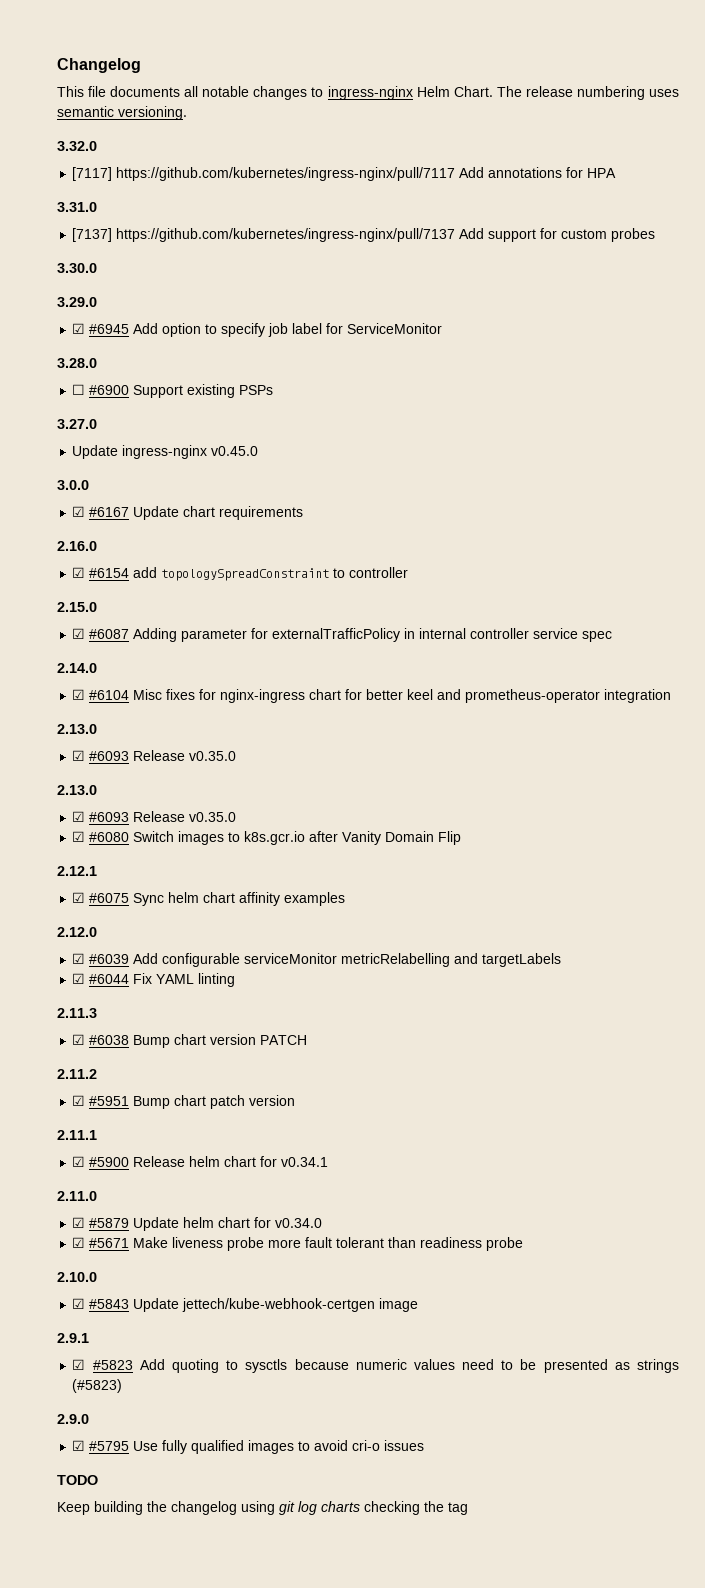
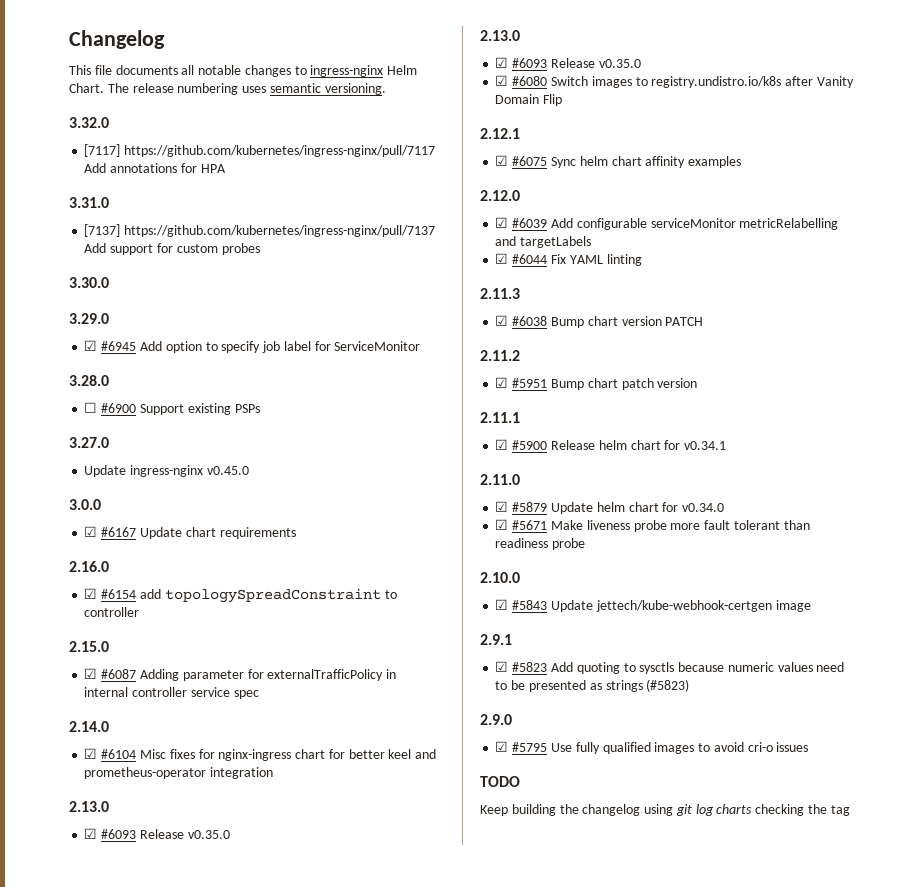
- ☑ #6080 Switch images to k8s.gcr.io after Vanity Domain Flip
+ ☑ #6080 Switch images to registry.undistro.io/k8s after Vanity Domain Flip

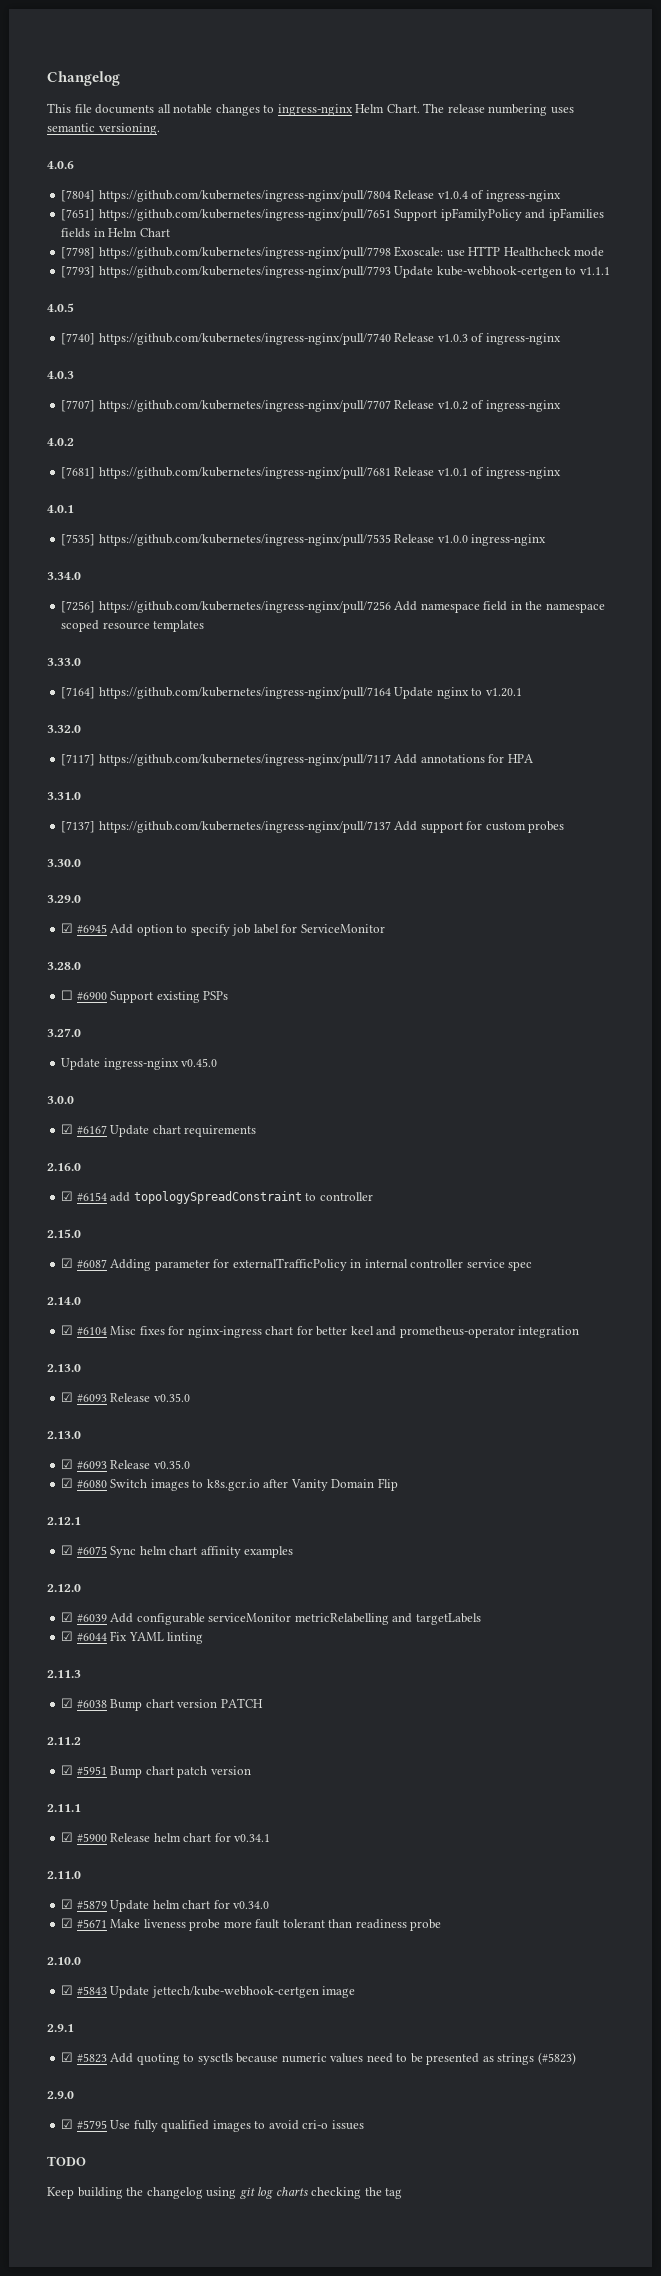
+ 4.0.6
+ [7804] https://github.com/kubernetes/ingress-nginx/pull/7804 Release v1.0.4 of ingress-nginx
+ [7651] https://github.com/kubernetes/ingress-nginx/pull/7651 Support ipFamilyPolicy and ipFamilies fields in Helm Chart
+ [7798] https://github.com/kubernetes/ingress-nginx/pull/7798 Exoscale: use HTTP Healthcheck mode
+ [7793] https://github.com/kubernetes/ingress-nginx/pull/7793 Update kube-webhook-certgen to v1.1.1
+ 4.0.5
+ [7740] https://github.com/kubernetes/ingress-nginx/pull/7740 Release v1.0.3 of ingress-nginx
+ 4.0.3
+ [7707] https://github.com/kubernetes/ingress-nginx/pull/7707 Release v1.0.2 of ingress-nginx
+ 4.0.2
+ [7681] https://github.com/kubernetes/ingress-nginx/pull/7681 Release v1.0.1 of ingress-nginx
+ 4.0.1
+ [7535] https://github.com/kubernetes/ingress-nginx/pull/7535 Release v1.0.0 ingress-nginx
+ 3.34.0
+ [7256] https://github.com/kubernetes/ingress-nginx/pull/7256 Add namespace field in the namespace scoped resource templates
+ 3.33.0
+ [7164] https://github.com/kubernetes/ingress-nginx/pull/7164 Update nginx to v1.20.1
- ☑ #6080 Switch images to registry.undistro.io/k8s after Vanity Domain Flip
+ ☑ #6080 Switch images to k8s.gcr.io after Vanity Domain Flip

